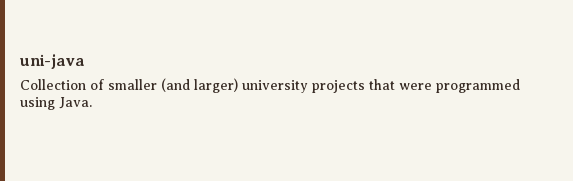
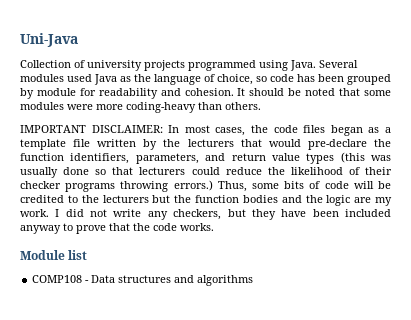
- uni-java
+ Uni-Java
- Collection of smaller (and larger) university projects that were programmed using Java.
+ Collection of university projects programmed using Java. Several modules used Java as the language of choice, so code has been grouped by module for readability and cohesion. It should be noted that some modules were more coding-heavy than others.
+ IMPORTANT DISCLAIMER: In most cases, the code files began as a template file written by the lecturers that would pre-declare the function identifiers, parameters, and return value types (this was usually done so that lecturers could reduce the likelihood of their checker programs throwing errors.) Thus, some bits of code will be credited to the lecturers but the function bodies and the logic are my work. I did not write any checkers, but they have been included anyway to prove that the code works.
+ Module list
+ COMP108 - Data structures and algorithms

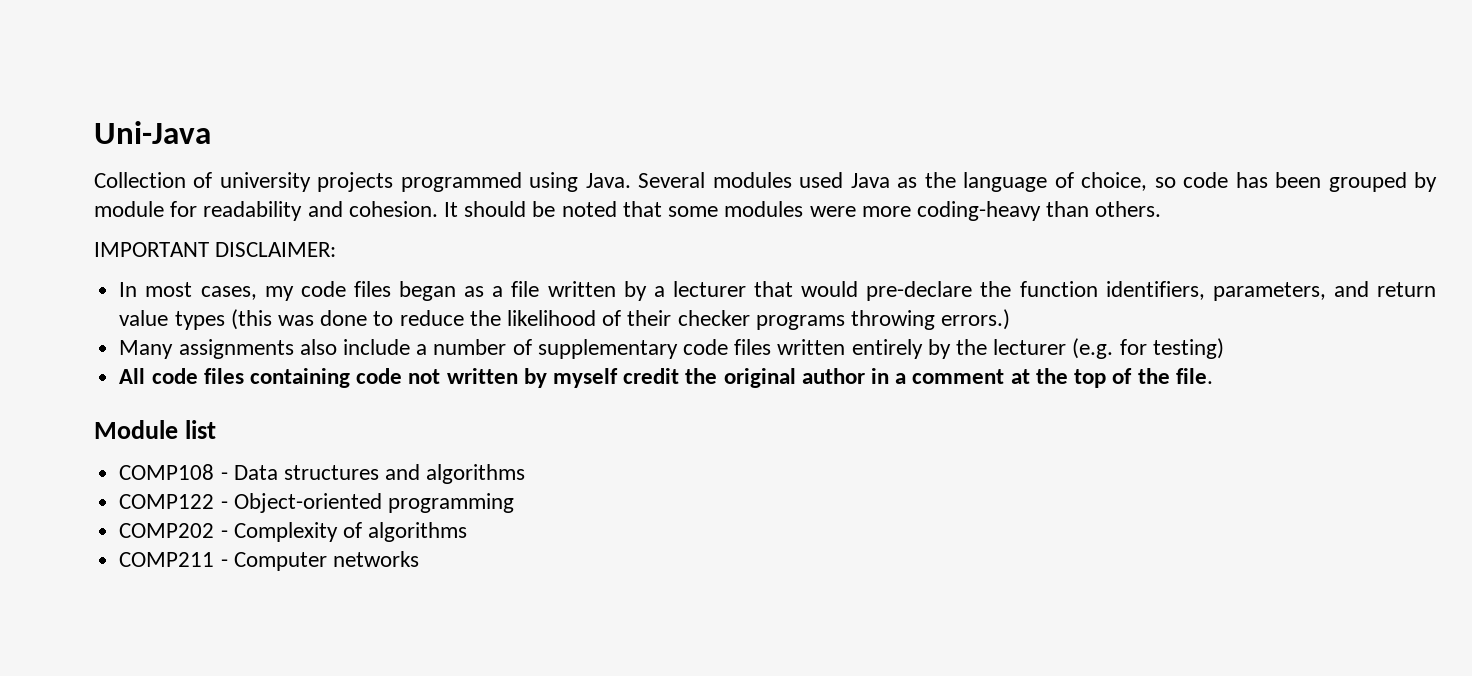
- IMPORTANT DISCLAIMER: In most cases, the code files began as a template file written by the lecturers that would pre-declare the function identifiers, parameters, and return value types (this was usually done so that lecturers could reduce the likelihood of their checker programs throwing errors.) Thus, some bits of code will be credited to the lecturers but the function bodies and the logic are my work. I did not write any checkers, but they have been included anyway to prove that the code works.
+ IMPORTANT DISCLAIMER:
+ In most cases, my code files began as a file written by a lecturer that would pre-declare the function identifiers, parameters, and return value types (this was done to reduce the likelihood of their checker programs throwing errors.)
+ Many assignments also include a number of supplementary code files written entirely by the lecturer (e.g. for testing)
+ All code files containing code not written by myself credit the original author in a comment at the top of the file.
+ COMP122 - Object-oriented programming
+ COMP202 - Complexity of algorithms
+ COMP211 - Computer networks

